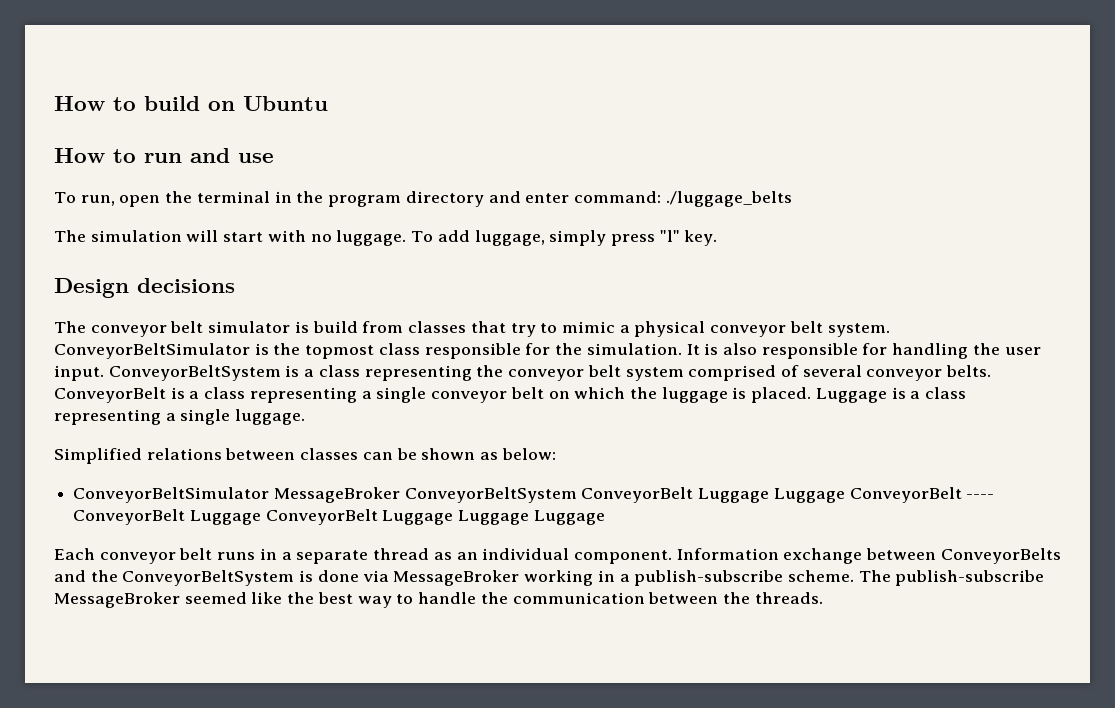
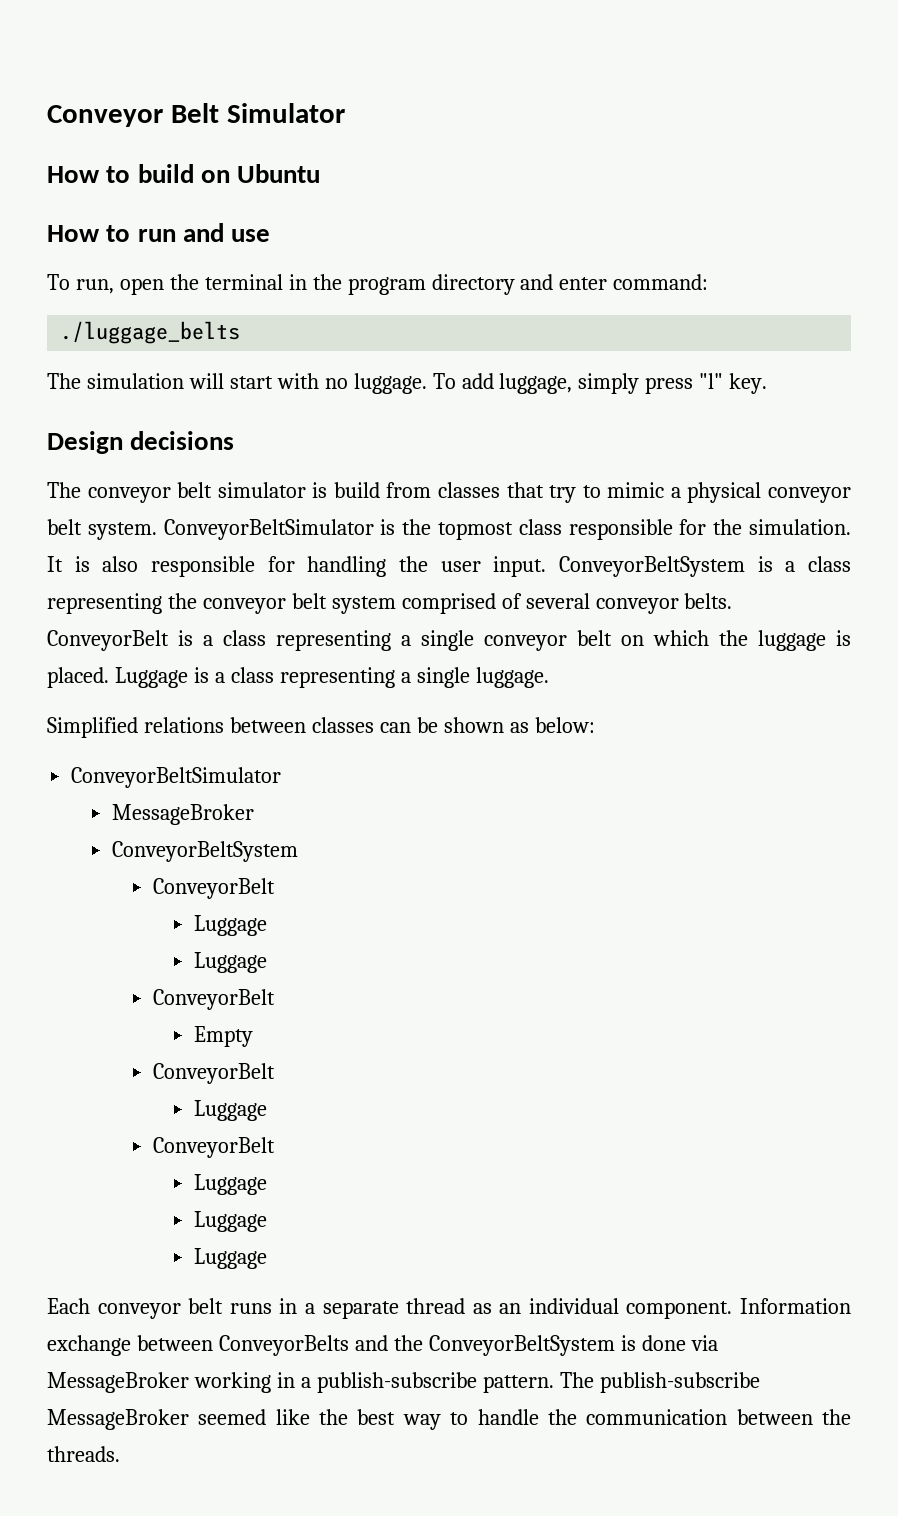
+ Conveyor Belt Simulator
- To run, open the terminal in the program directory and enter command: ./luggage_belts
+ To run, open the terminal in the program directory and enter command:
+ ./luggage_belts
  Simplified relations between classes can be shown as below:
- ConveyorBeltSimulator MessageBroker ConveyorBeltSystem ConveyorBelt Luggage Luggage ConveyorBelt ---- ConveyorBelt Luggage ConveyorBelt Luggage Luggage Luggage
+ ConveyorBeltSimulator
+ MessageBroker
+ ConveyorBeltSystem
+ ConveyorBelt
+ Luggage
+ Luggage
+ ConveyorBelt
+ Empty
+ ConveyorBelt
+ Luggage
+ ConveyorBelt
+ Luggage
+ Luggage
+ Luggage
- Information exchange between ConveyorBelts and the ConveyorBeltSystem is done via MessageBroker working in a publish-subscribe scheme.
+ Information exchange between ConveyorBelts and the ConveyorBeltSystem is done via MessageBroker working in a publish-subscribe pattern.

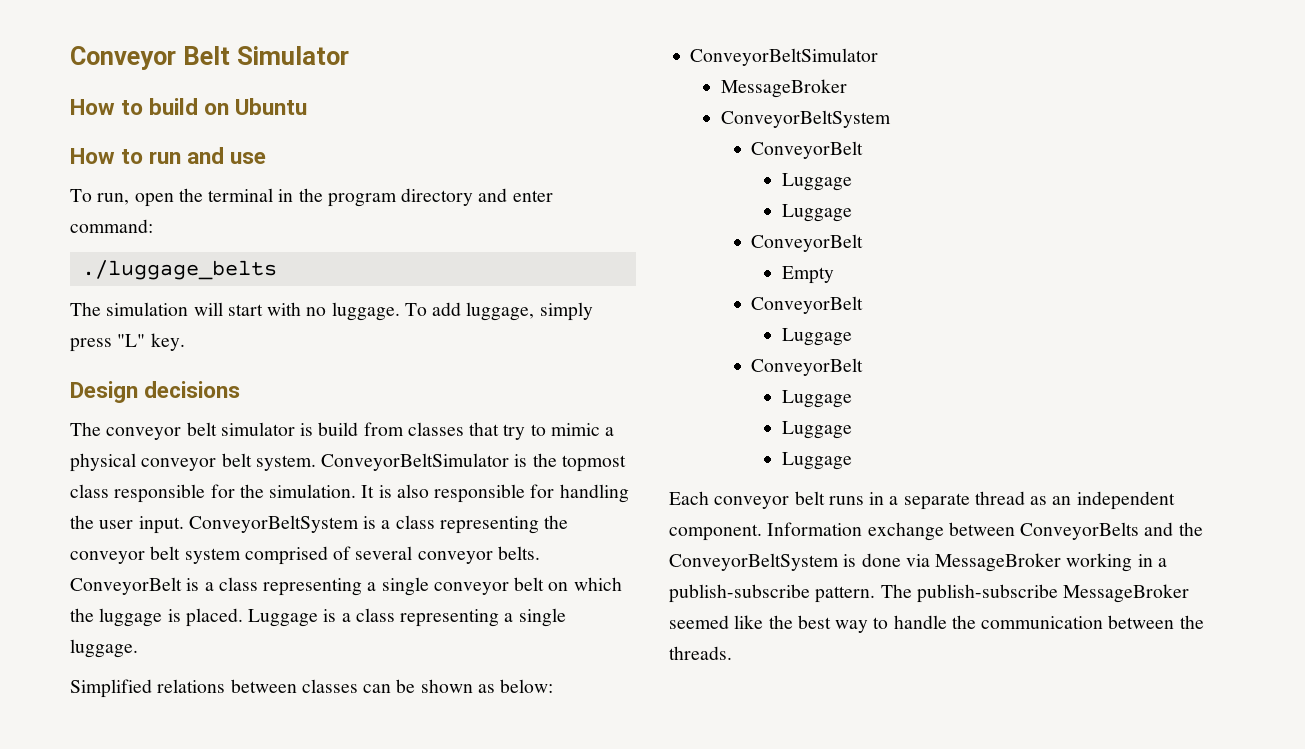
- To add luggage, simply press "l" key.
+ To add luggage, simply press "L" key.
- Each conveyor belt runs in a separate thread as an individual component.
+ Each conveyor belt runs in a separate thread as an independent component.

